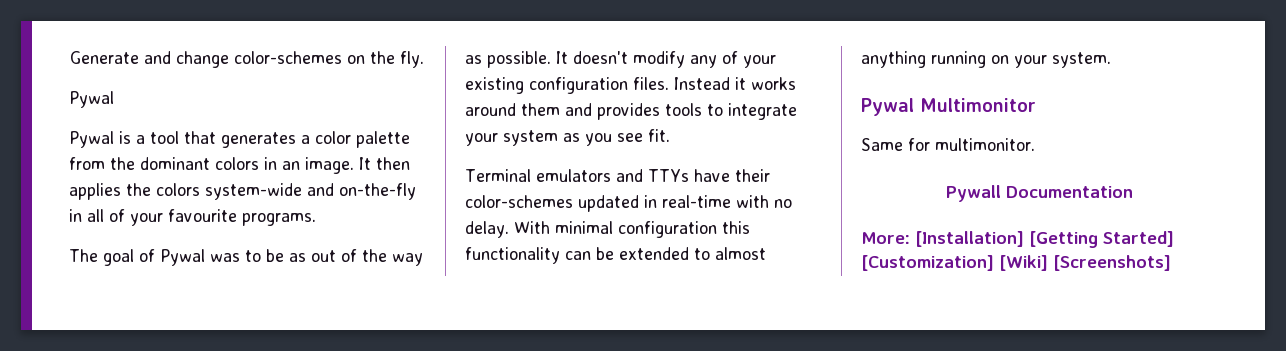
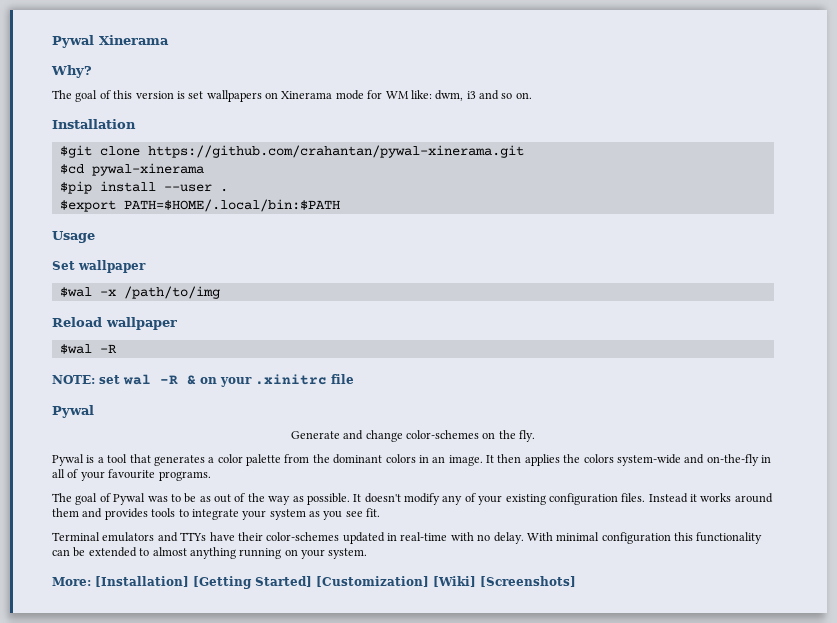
+ Pywal Xinerama
+ Why?
+ The goal of this version is set wallpapers on Xinerama mode for WM like: dwm, i3 and so on.
+ Installation
+ $git clone https://github.com/crahantan/pywal-xinerama.git
+ $cd pywal-xinerama
+ $pip install --user .
+ $export PATH=$HOME/.local/bin:$PATH
+ Usage
+ Set wallpaper
+ $wal -x /path/to/img
+ Reload wallpaper
+ $wal -R
+ NOTE: set wal -R & on your .xinitrc file
+ Pywal
  Generate and change color-schemes on the fly.
- Pywal
- Pywal Multimonitor
- Same for multimonitor.
- Pywall Documentation

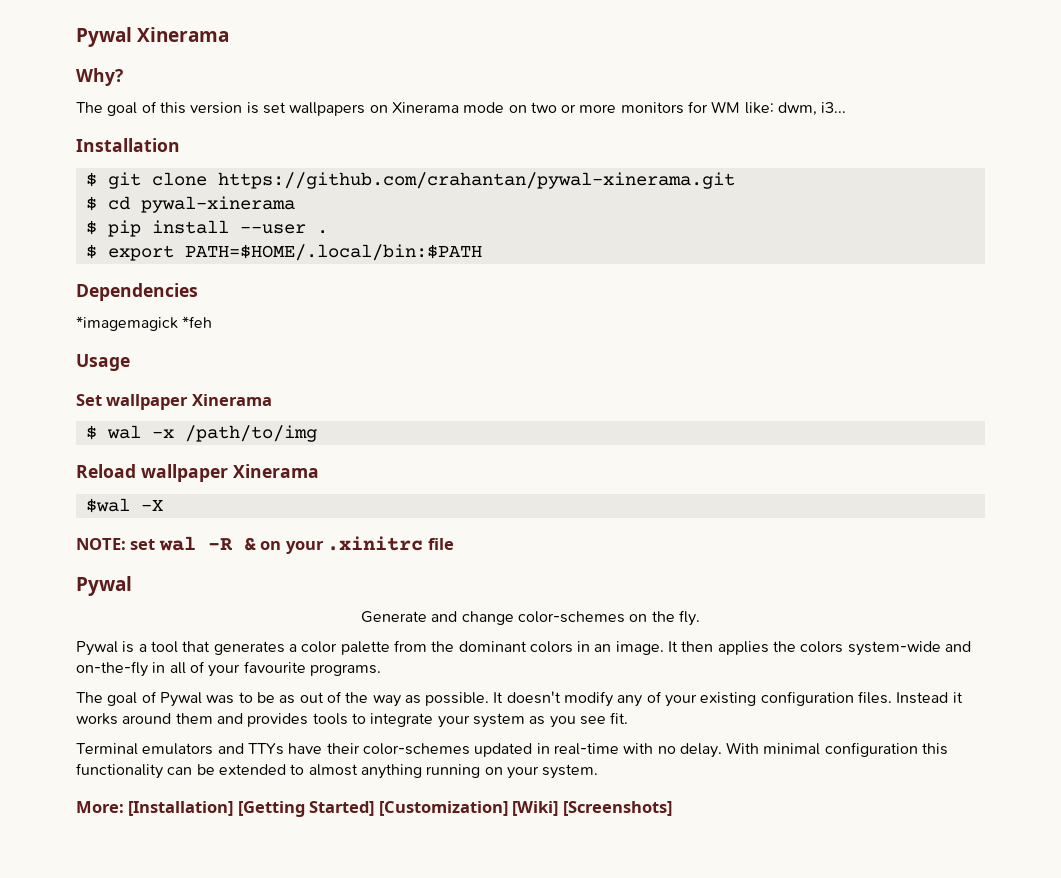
- The goal of this version is set wallpapers on Xinerama mode for WM like: dwm, i3 and so on.
+ The goal of this version is set wallpapers on Xinerama mode on two or more monitors for WM like: dwm, i3...
- $git clone https://github.com/crahantan/pywal-xinerama.git
+ $ git clone https://github.com/crahantan/pywal-xinerama.git
- $cd pywal-xinerama
+ $ cd pywal-xinerama
- $pip install --user .
+ $ pip install --user .
- $export PATH=$HOME/.local/bin:$PATH
+ $ export PATH=$HOME/.local/bin:$PATH
+ Dependencies
+ *imagemagick *feh
- Set wallpaper
- $wal -x /path/to/img
+ Set wallpaper Xinerama
+ $ wal -x /path/to/img
- Reload wallpaper
- $wal -R
+ Reload wallpaper Xinerama
+ $wal -X

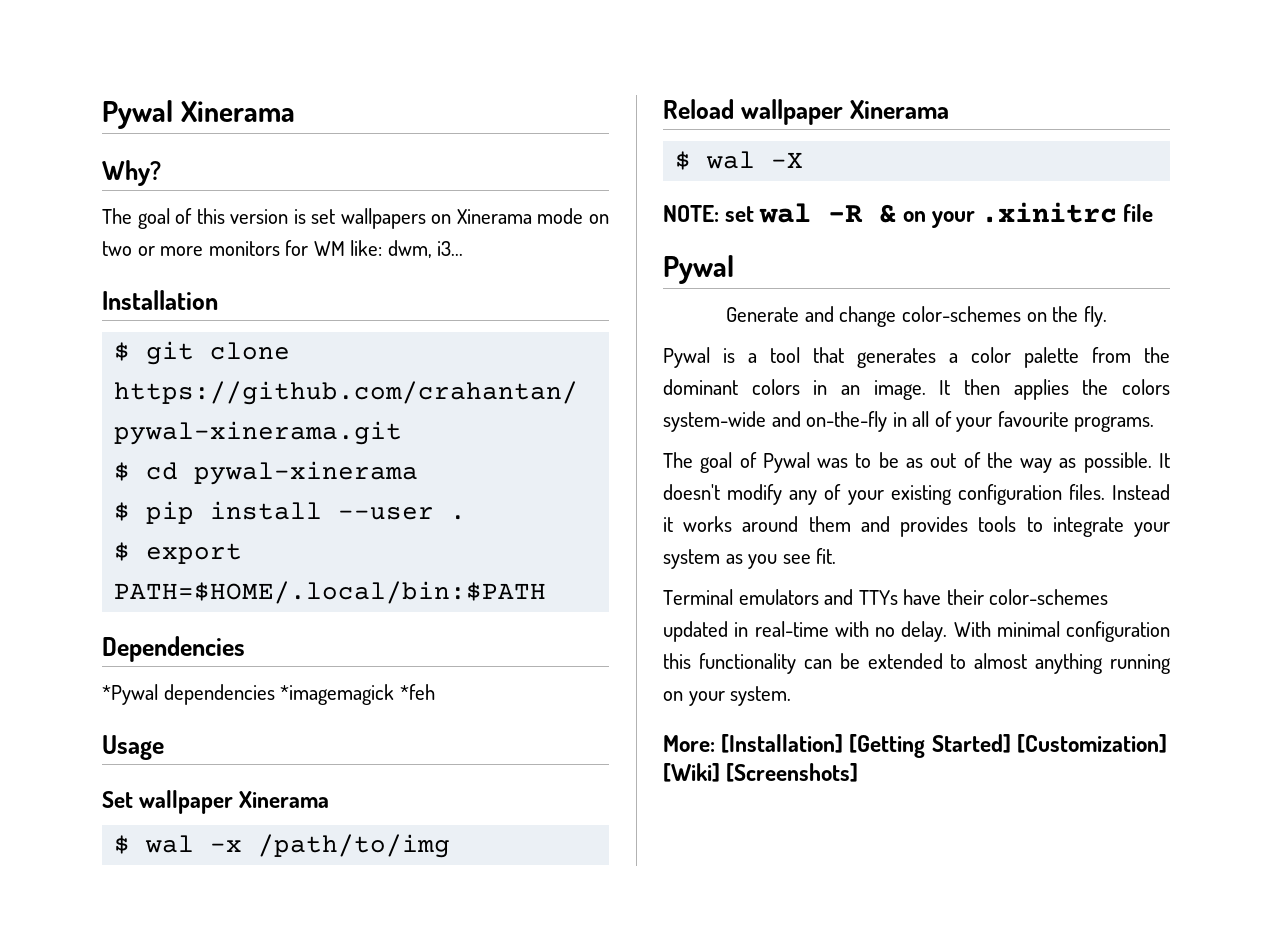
- *imagemagick *feh
+ *Pywal dependencies *imagemagick *feh
- $wal -X
+ $ wal -X

